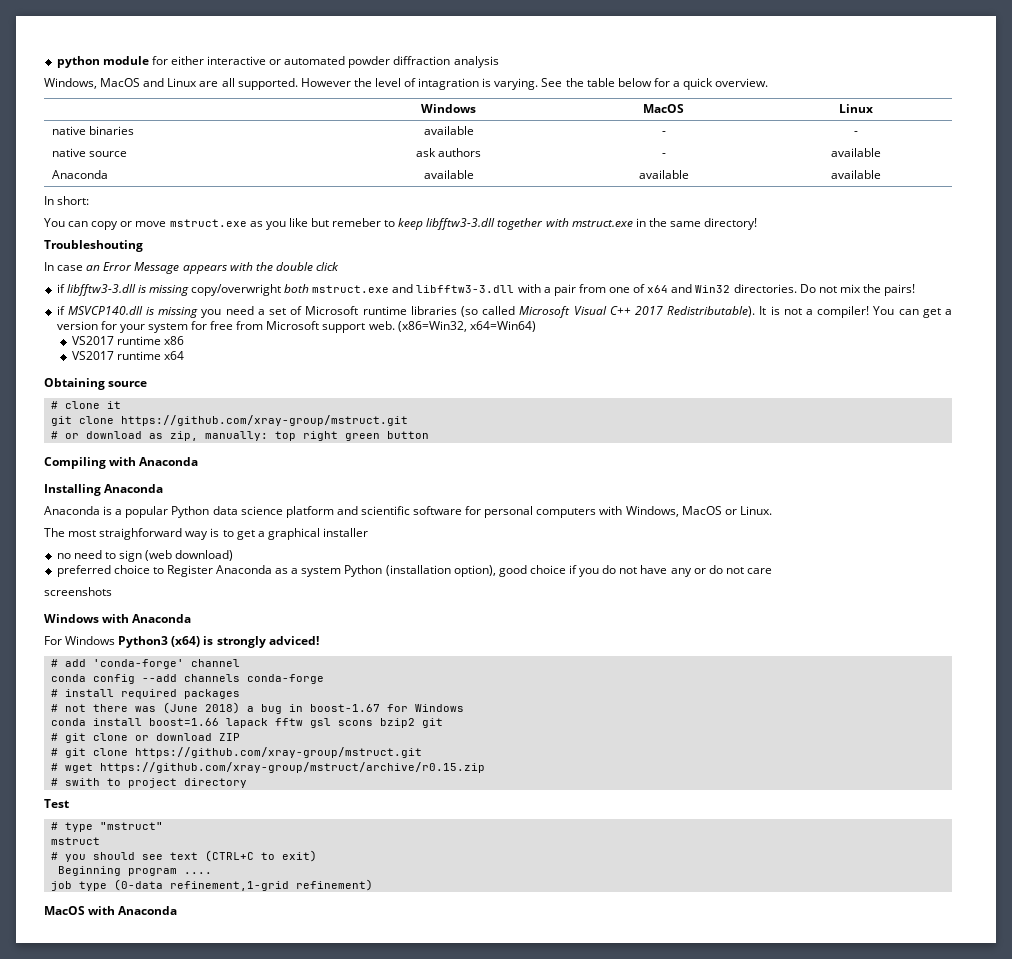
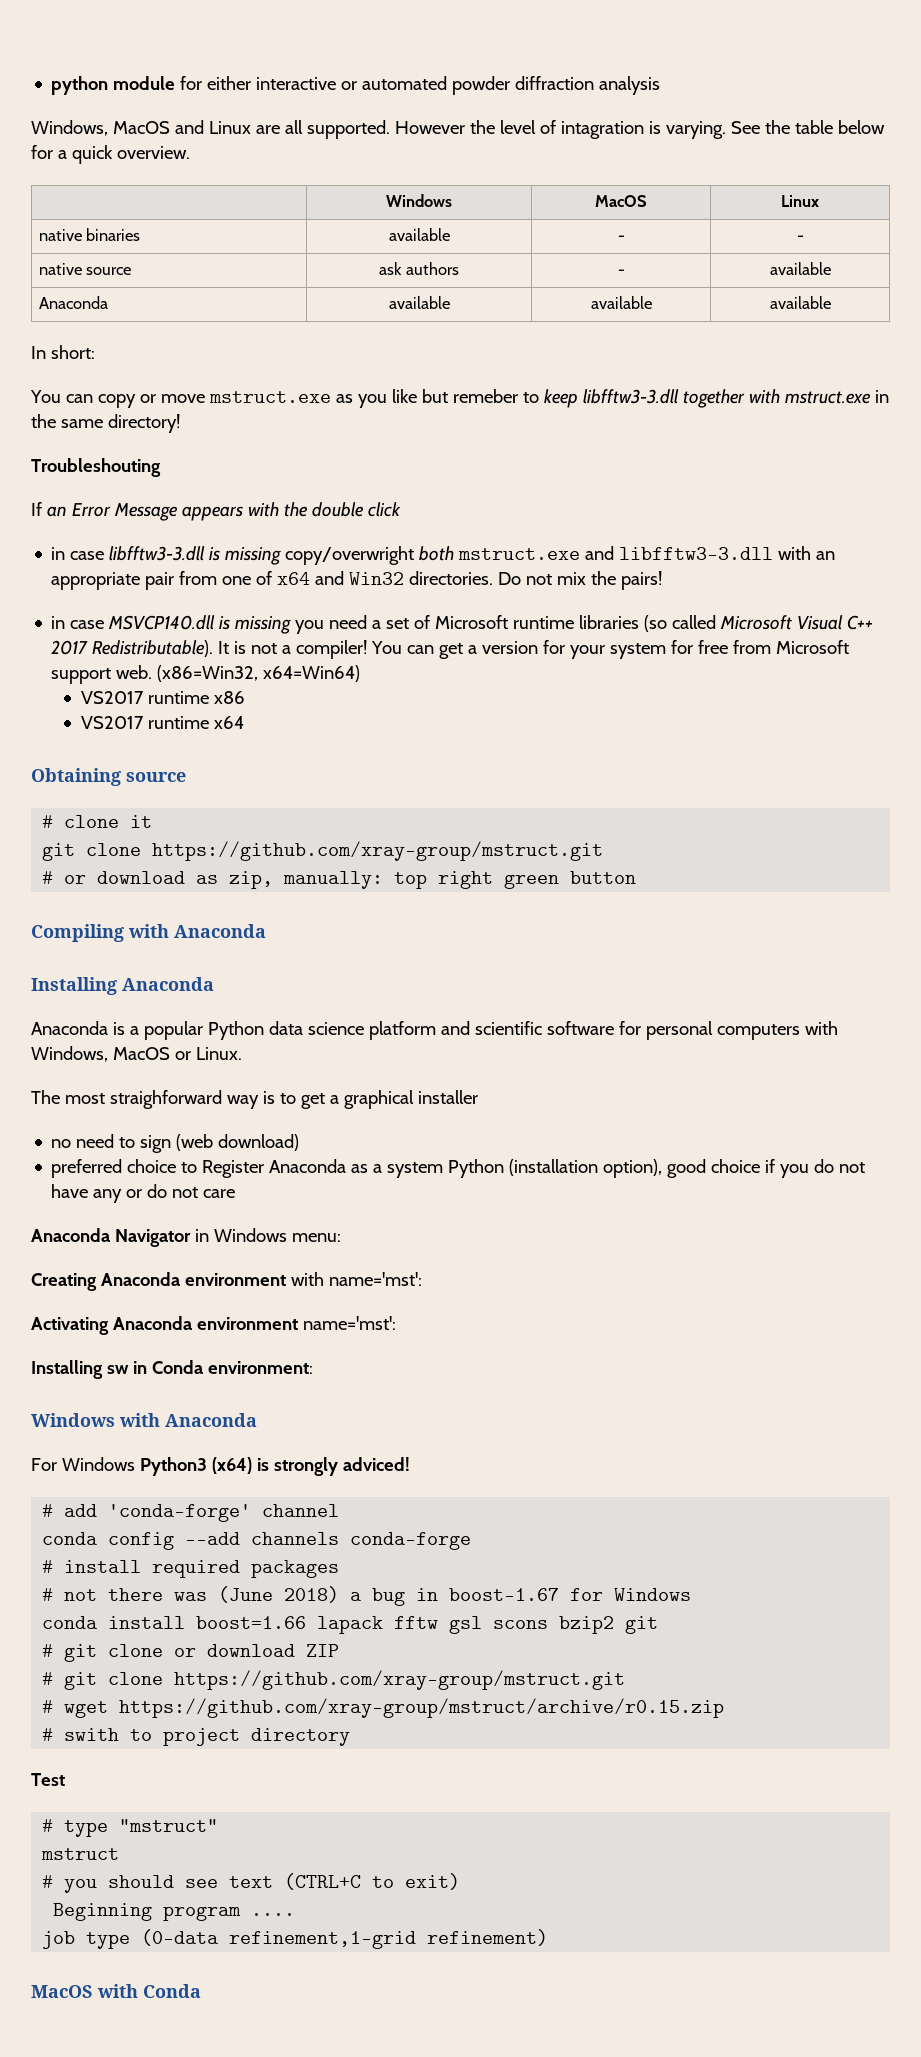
- In case an Error Message appears with the double click
+ If an Error Message appears with the double click
- if libfftw3-3.dll is missing copy/overwright both mstruct.exe and libfftw3-3.dll with a pair from one of x64 and Win32 directories.
+ in case libfftw3-3.dll is missing copy/overwright both mstruct.exe and libfftw3-3.dll with an appropriate pair from one of x64 and Win32 directories.
- if MSVCP140.dll is missing you need a set of Microsoft runtime libraries (so called Microsoft Visual C++ 2017 Redistributable).
+ in case MSVCP140.dll is missing you need a set of Microsoft runtime libraries (so called Microsoft Visual C++ 2017 Redistributable).
- screenshots
+ Anaconda Navigator in Windows menu:
+ Creating Anaconda environment with name='mst':
+ Activating Anaconda environment name='mst':
+ Installing sw in Conda environment:
- MacOS with Anaconda
+ MacOS with Conda

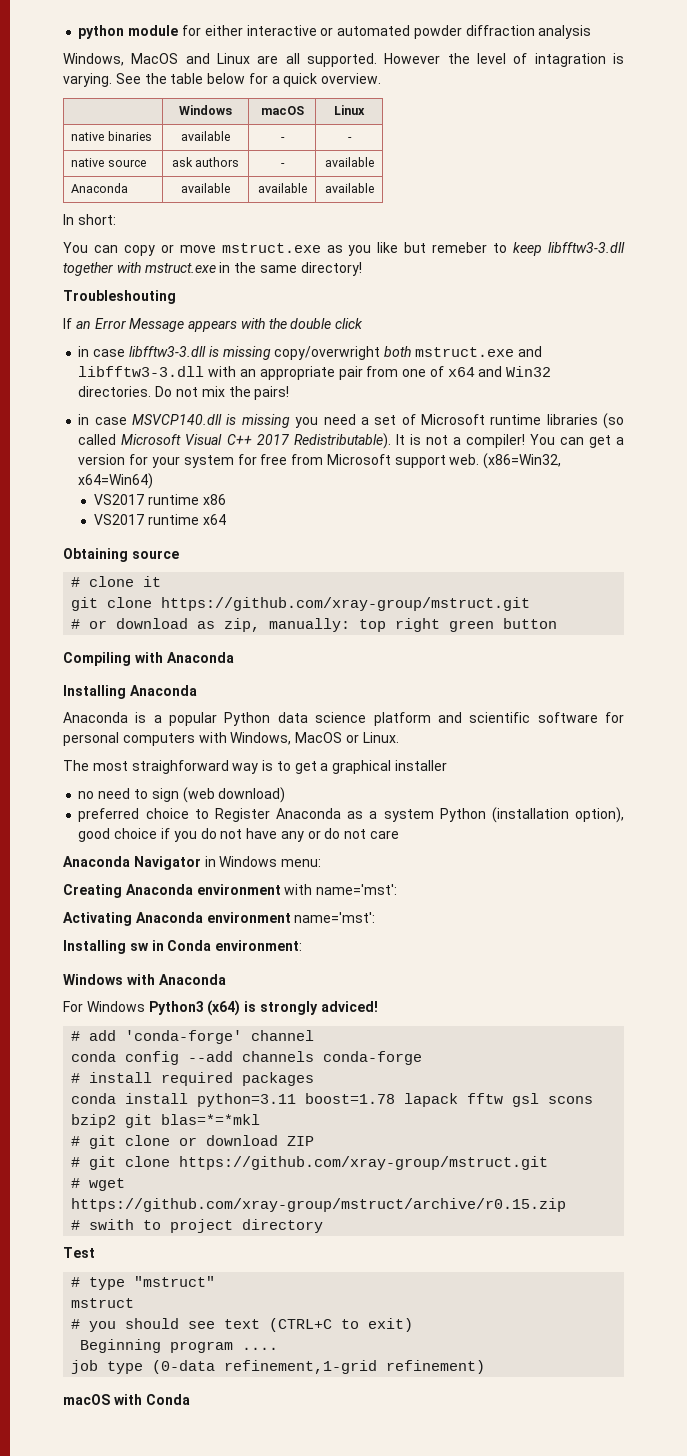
- | Windows | MacOS | Linux
+ | Windows | macOS | Linux
- # not there was (June 2018) a bug in boost-1.67 for Windows
- conda install boost=1.66 lapack fftw gsl scons bzip2 git
+ conda install python=3.11 boost=1.78 lapack fftw gsl scons bzip2 git blas=*=*mkl
- MacOS with Conda
+ macOS with Conda

